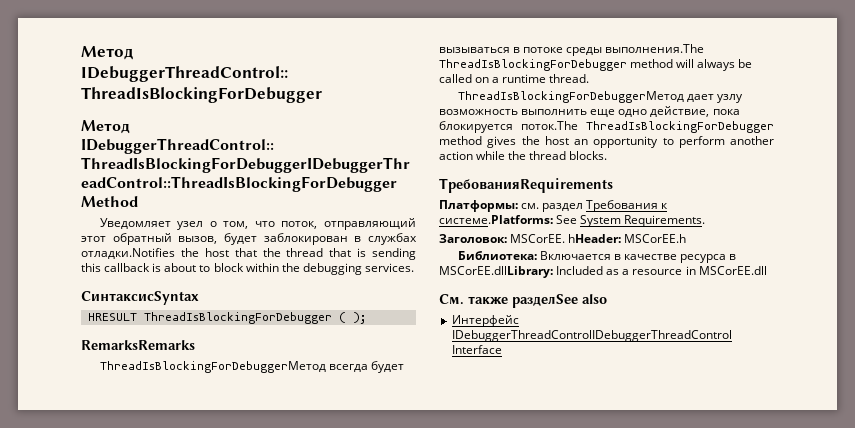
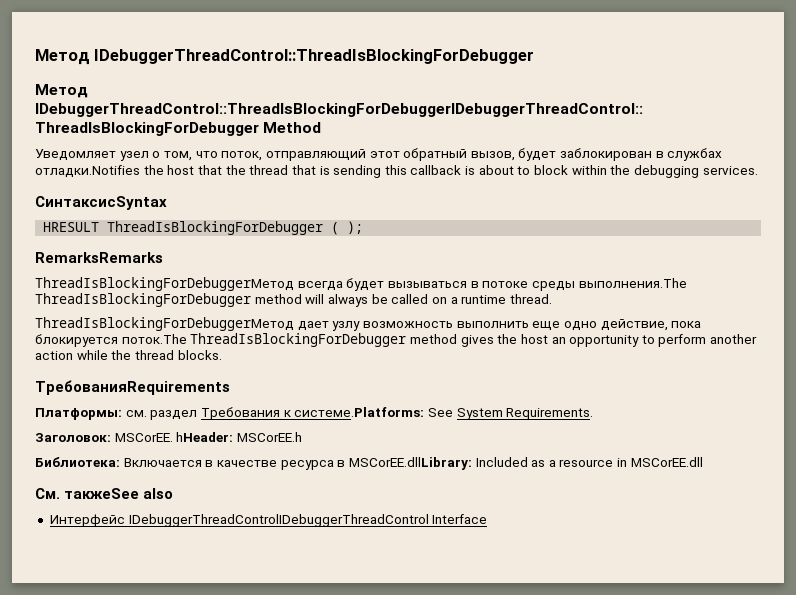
- См. также разделSee also
+ См. такжеSee also

